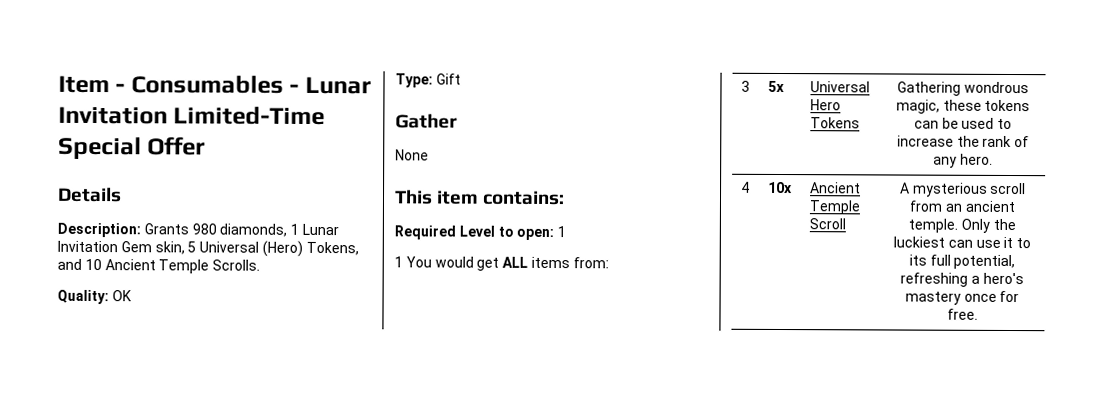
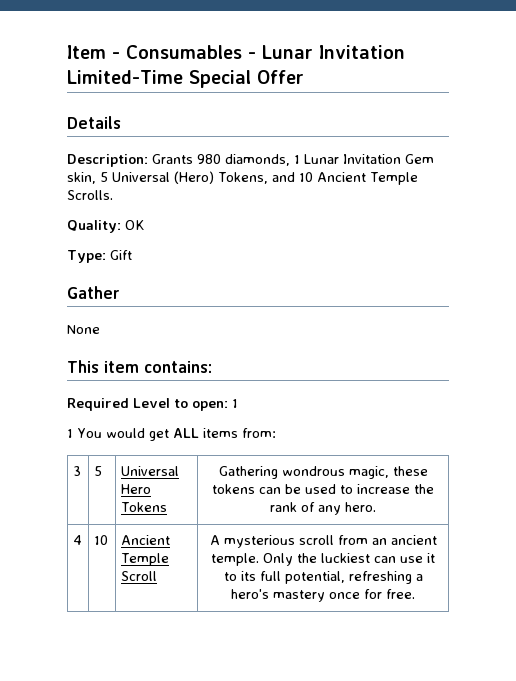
- 3 | 5x | Universal Hero Tokens | Gathering wondrous magic, these tokens can be used to increase the rank of any hero.
+ 3 | 5 | Universal Hero Tokens | Gathering wondrous magic, these tokens can be used to increase the rank of any hero.
- 4 | 10x | Ancient Temple Scroll | A mysterious scroll from an ancient temple. Only the luckiest can use it to its full potential, refreshing a hero's mastery once for free.
+ 4 | 10 | Ancient Temple Scroll | A mysterious scroll from an ancient temple. Only the luckiest can use it to its full potential, refreshing a hero's mastery once for free.

